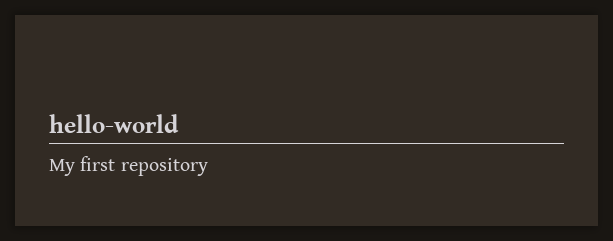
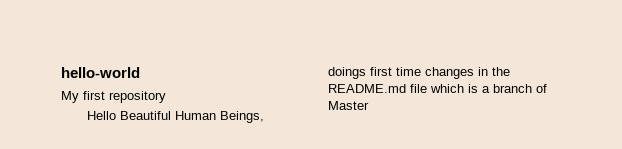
+ Hello Beautiful Human Beings, doings first time changes in the README.md file which is a branch of Master

